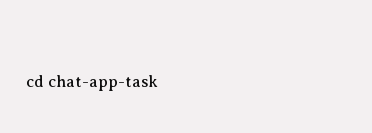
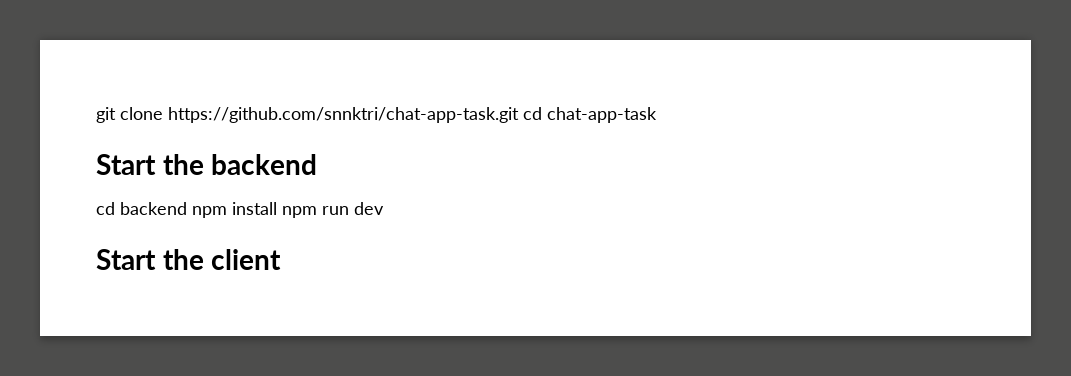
- cd chat-app-task
+ git clone https://github.com/snnktri/chat-app-task.git cd chat-app-task
+ Start the backend
+ cd backend npm install npm run dev
+ Start the client

